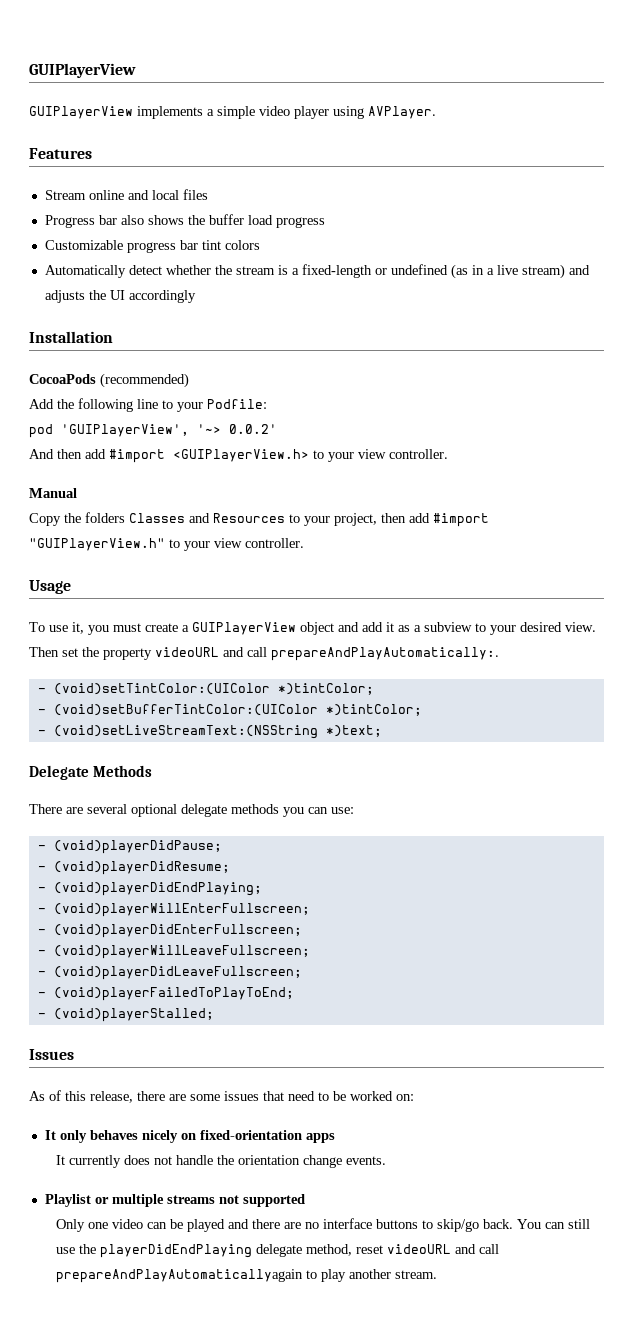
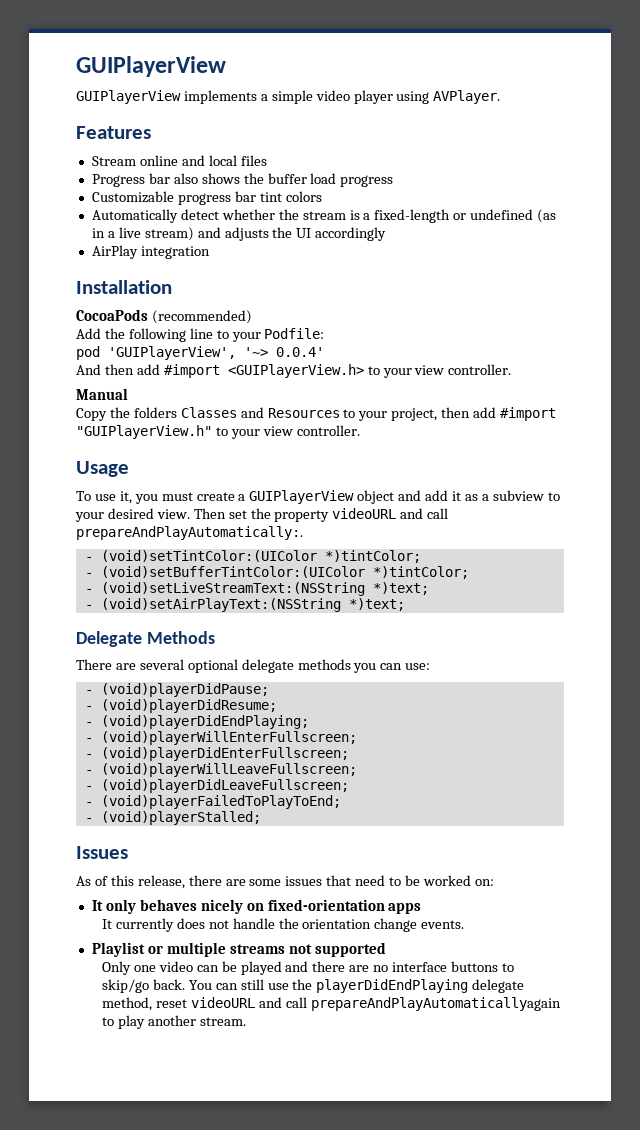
+ AirPlay integration
- pod 'GUIPlayerView', '~> 0.0.2'
+ pod 'GUIPlayerView', '~> 0.0.4'
+ - (void)setAirPlayText:(NSString *)text;

